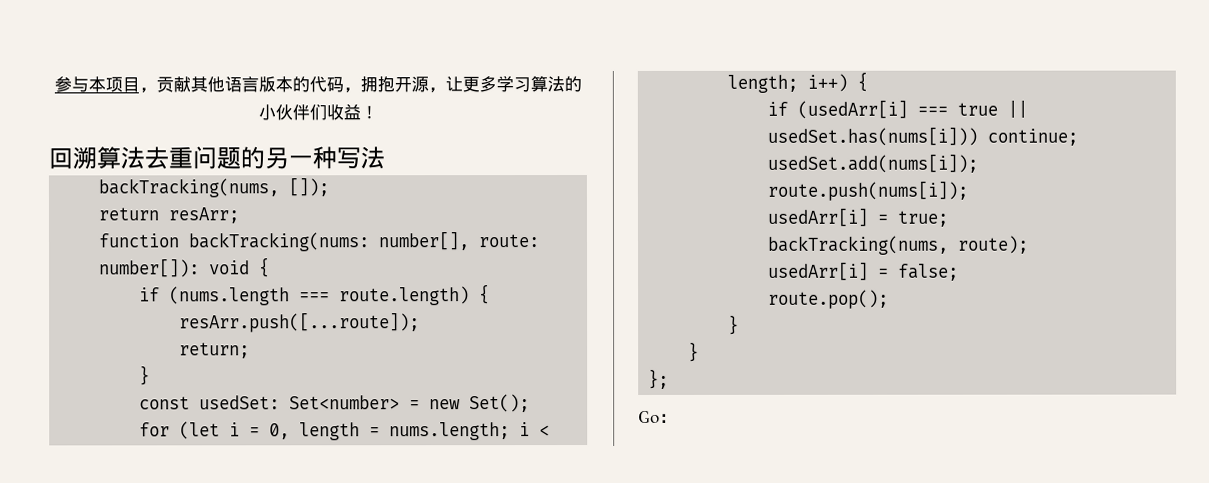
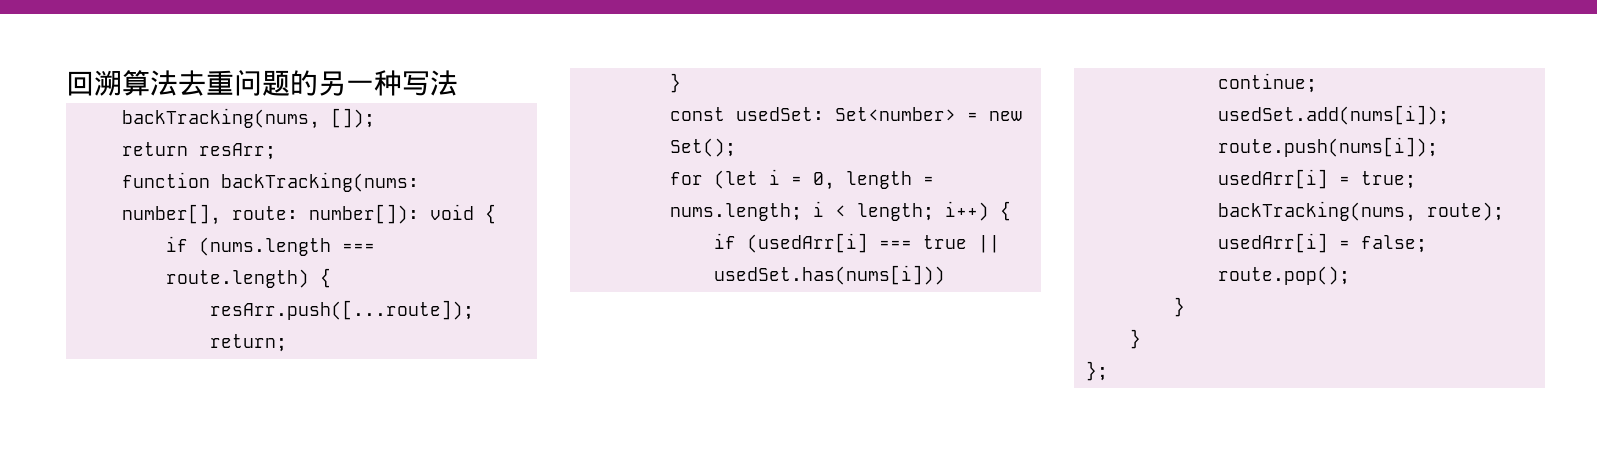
- 参与本项目，贡献其他语言版本的代码，拥抱开源，让更多学习算法的小伙伴们收益！
- Go：

